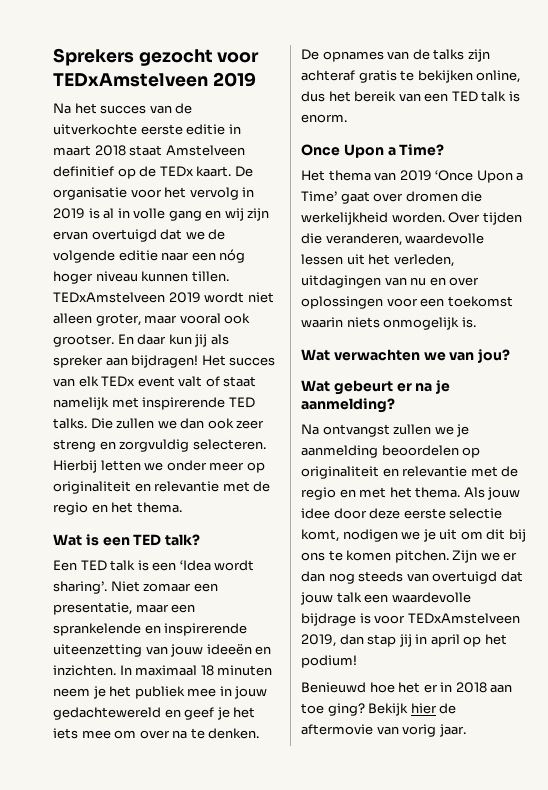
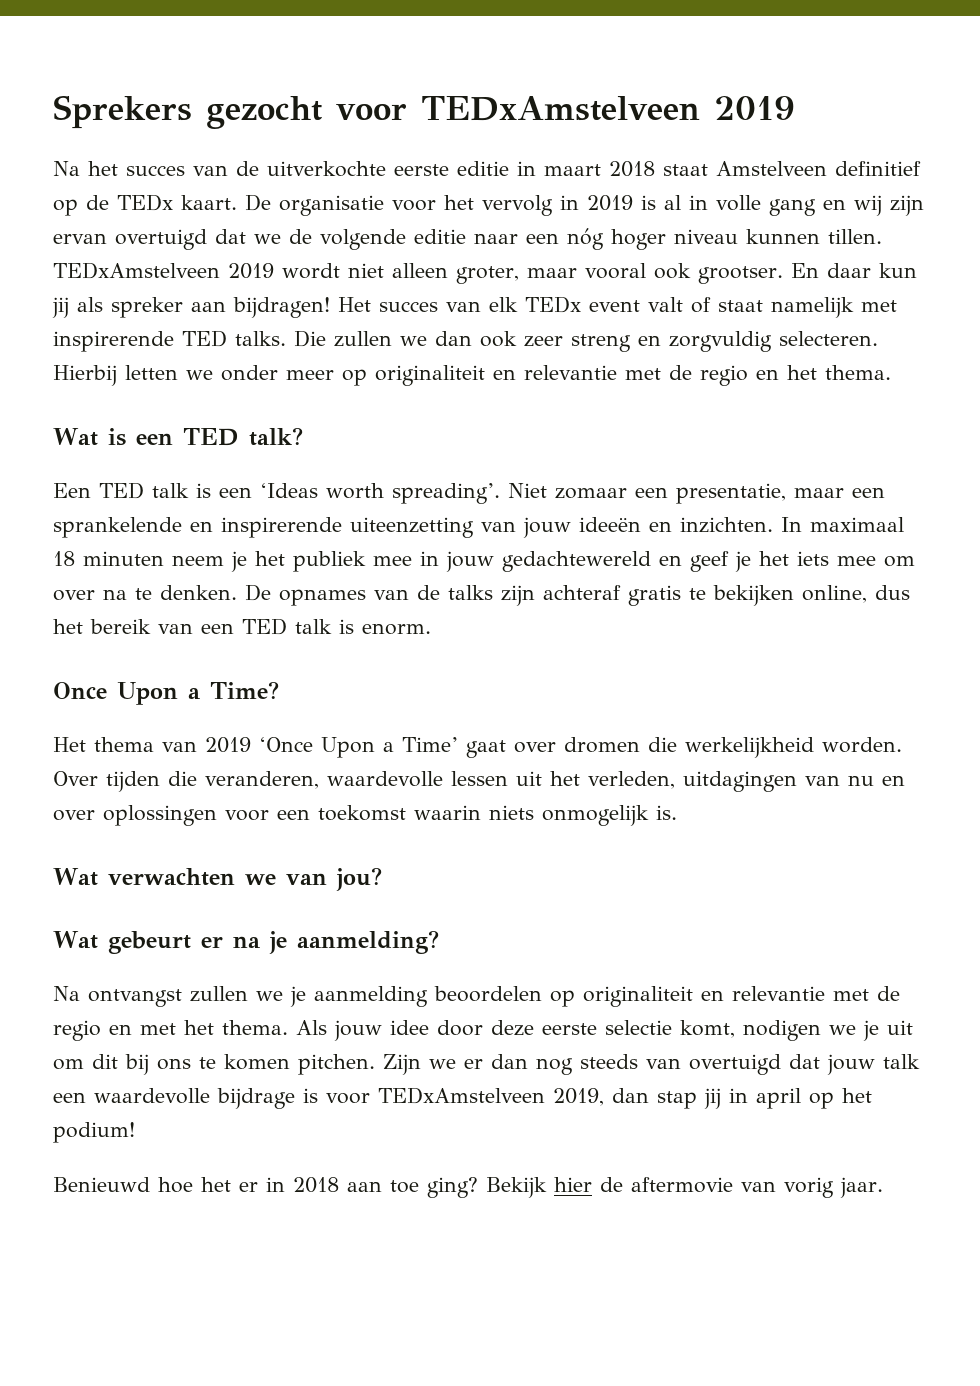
- Een TED talk is een ‘Idea wordt sharing’.
+ Een TED talk is een ‘Ideas worth spreading’.

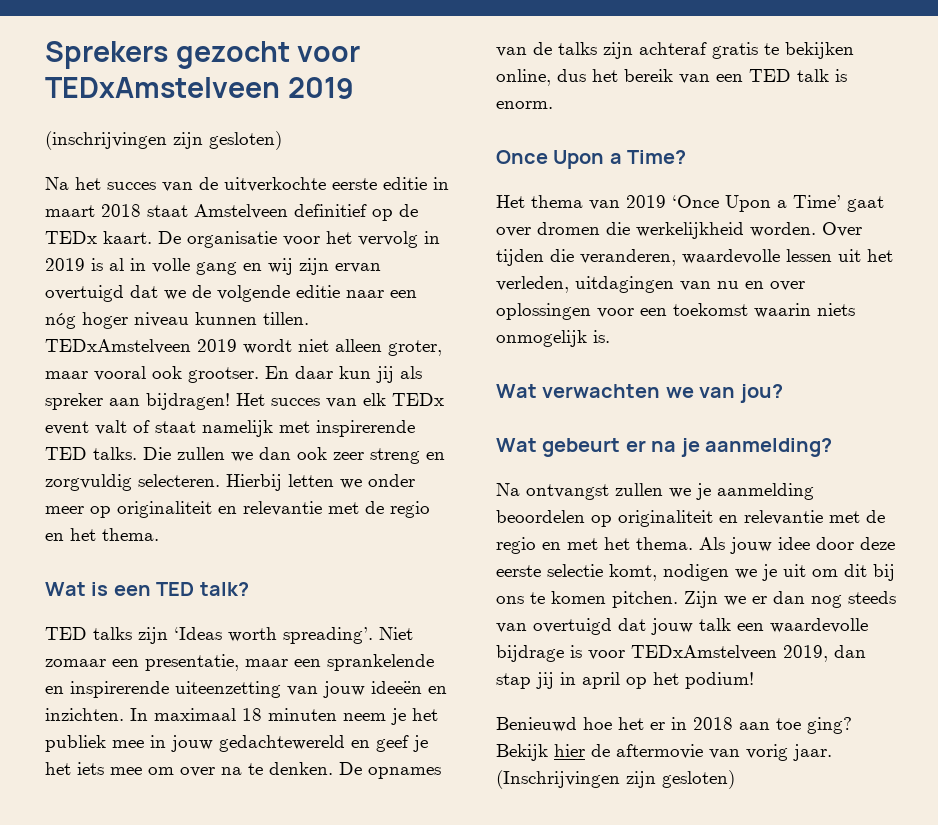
+ (inschrijvingen zijn gesloten)
- Een TED talk is een ‘Ideas worth spreading’.
+ TED talks zijn ‘Ideas worth spreading’.
+ (Inschrijvingen zijn gesloten)

